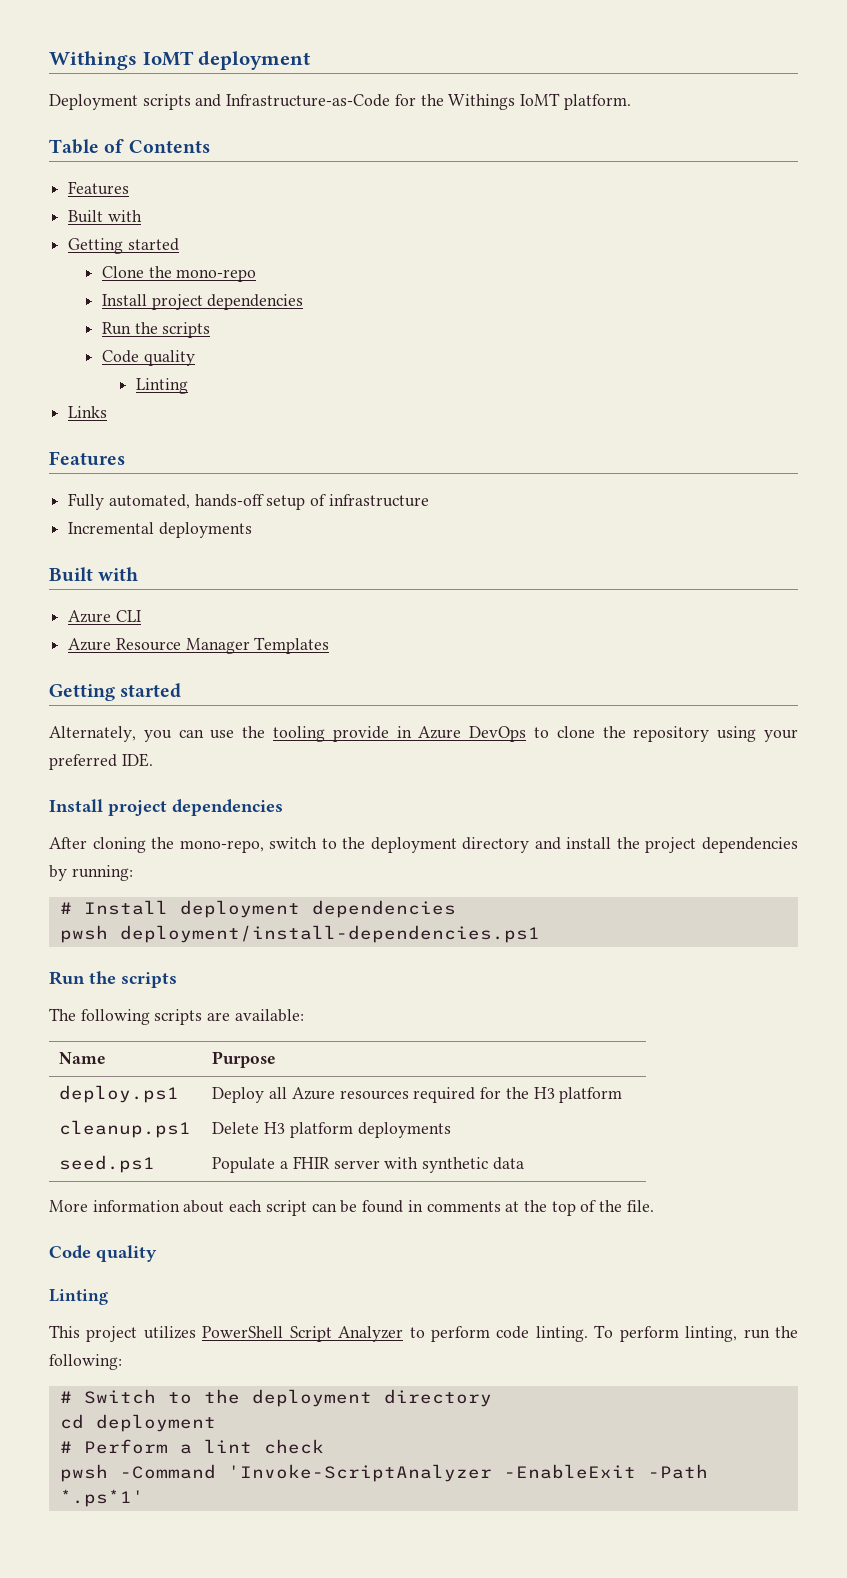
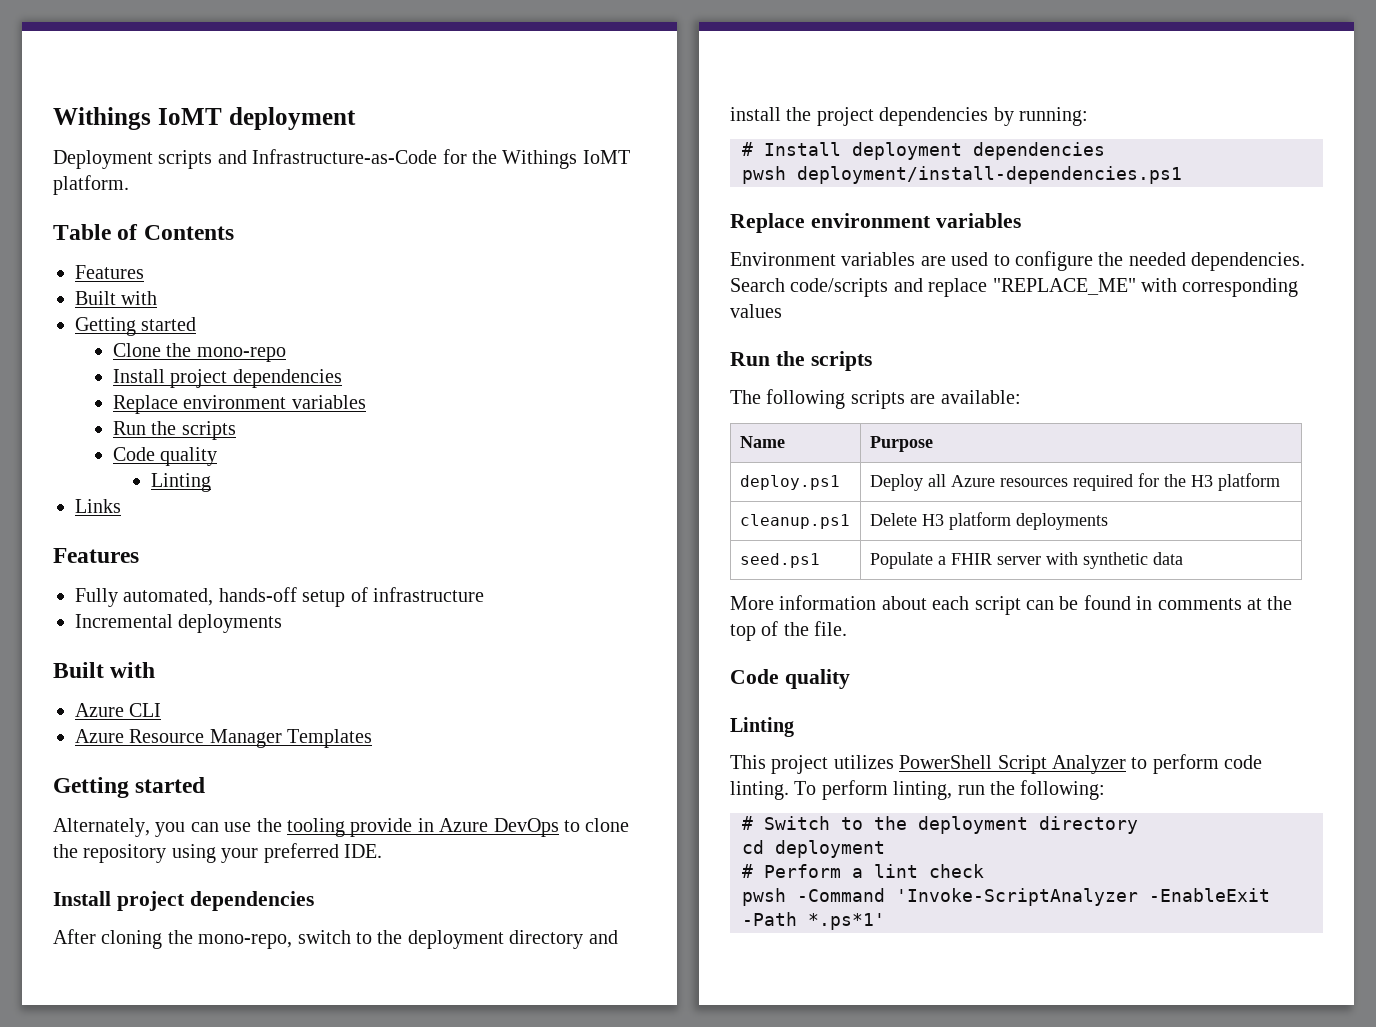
  Clone the mono-repo
  Install project dependencies
+ Replace environment variables
  pwsh deployment/install-dependencies.ps1
+ Replace environment variables
+ Environment variables are used to configure the needed dependencies. Search code/scripts and replace "REPLACE_ME" with corresponding values

